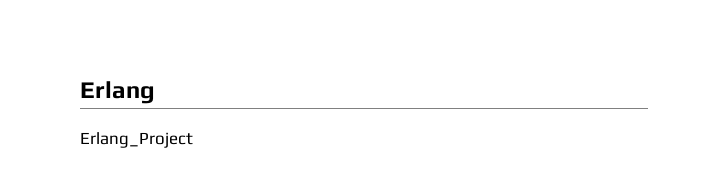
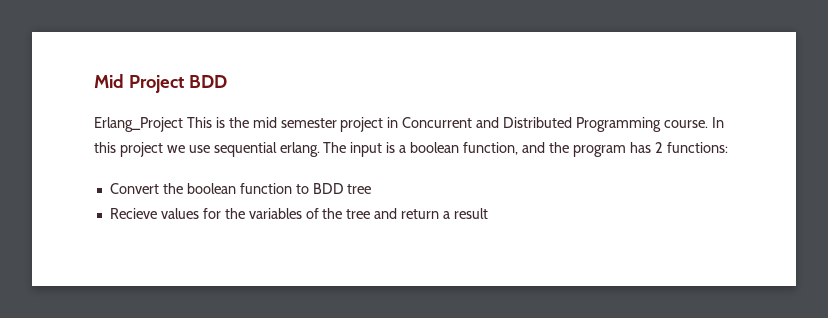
- Erlang
- Erlang_Project
+ Mid Project BDD
+ Erlang_Project This is the mid semester project in Concurrent and Distributed Programming course. In this project we use sequential erlang. The input is a boolean function, and the program has 2 functions:
+ Convert the boolean function to BDD tree
+ Recieve values for the variables of the tree and return a result

